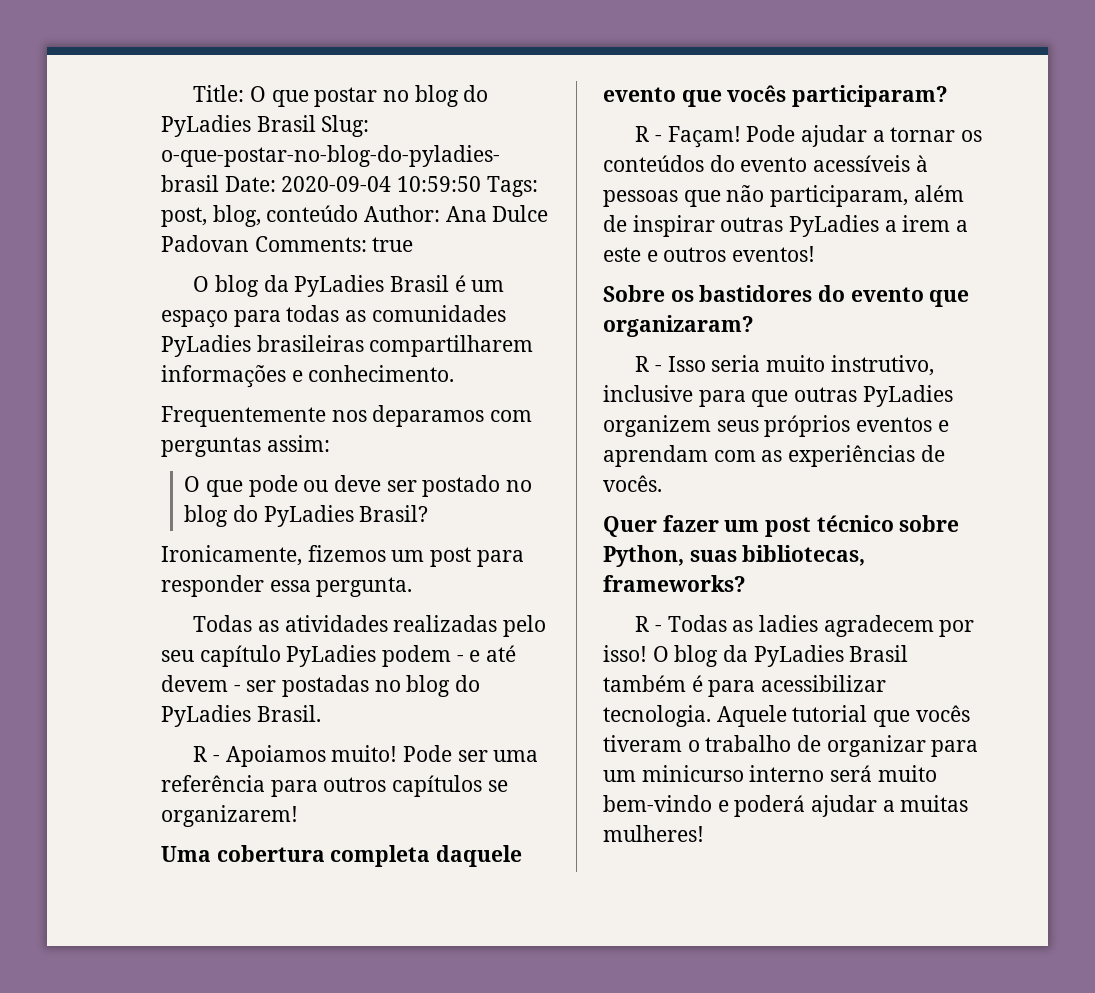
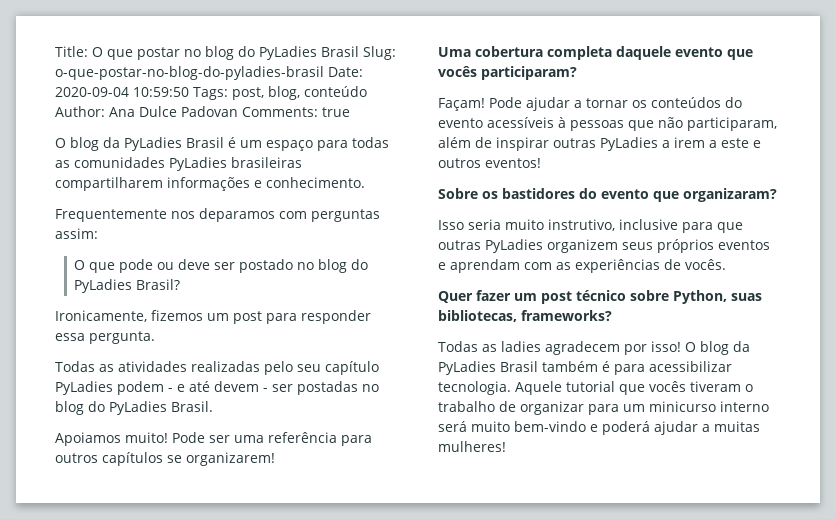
- R - Apoiamos muito!
+ Apoiamos muito!
- R - Façam!
+ Façam!
- R - Isso seria muito instrutivo, inclusive para que outras PyLadies organizem seus próprios eventos e aprendam com as experiências de vocês.
+ Isso seria muito instrutivo, inclusive para que outras PyLadies organizem seus próprios eventos e aprendam com as experiências de vocês.
- R - Todas as ladies agradecem por isso!
+ Todas as ladies agradecem por isso!

